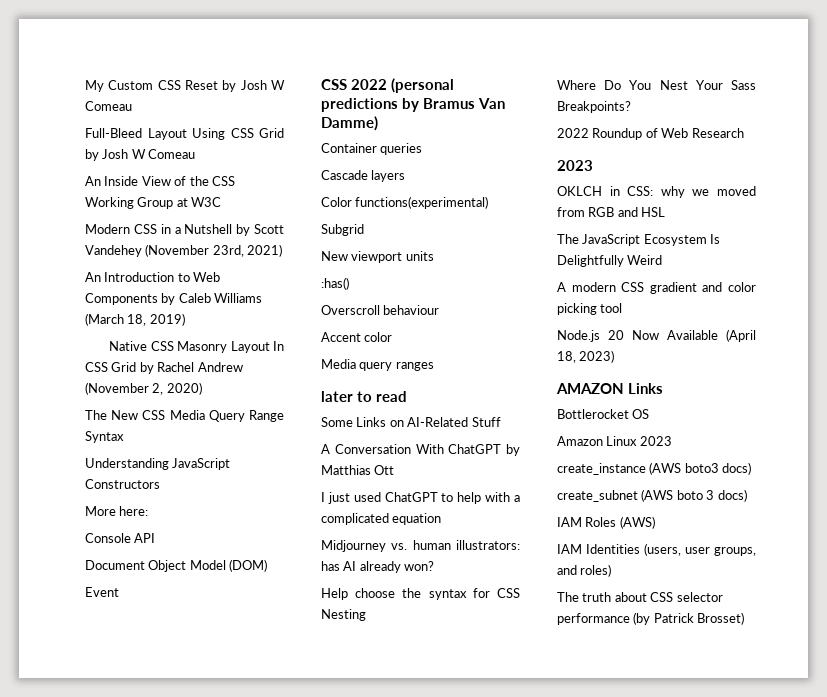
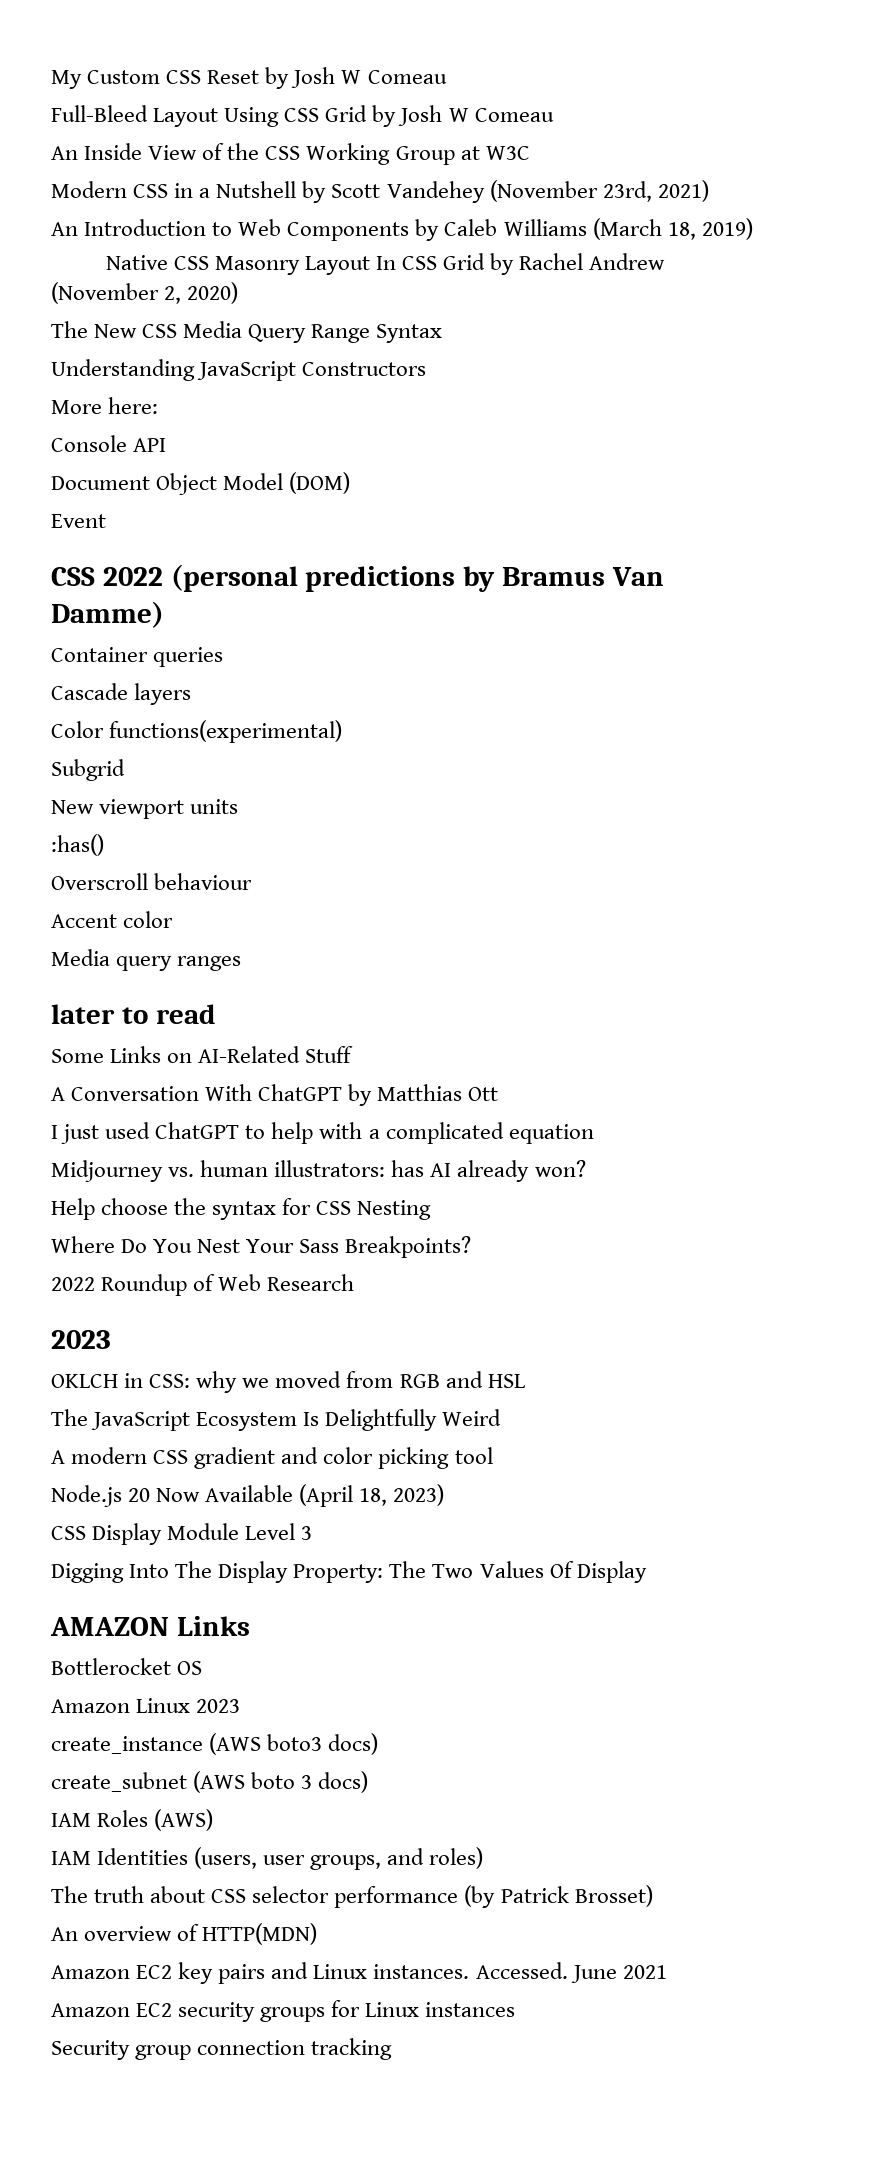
+ CSS Display Module Level 3
+ Digging Into The Display Property: The Two Values Of Display
+ An overview of HTTP(MDN)
+ Amazon EC2 key pairs and Linux instances. Accessed. June 2021
+ Amazon EC2 security groups for Linux instances
+ Security group connection tracking

